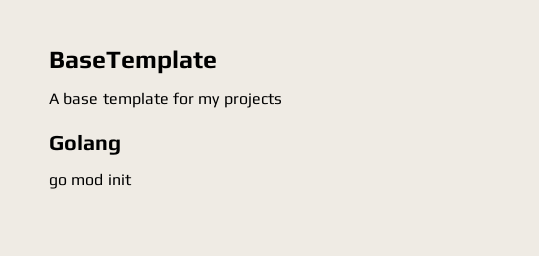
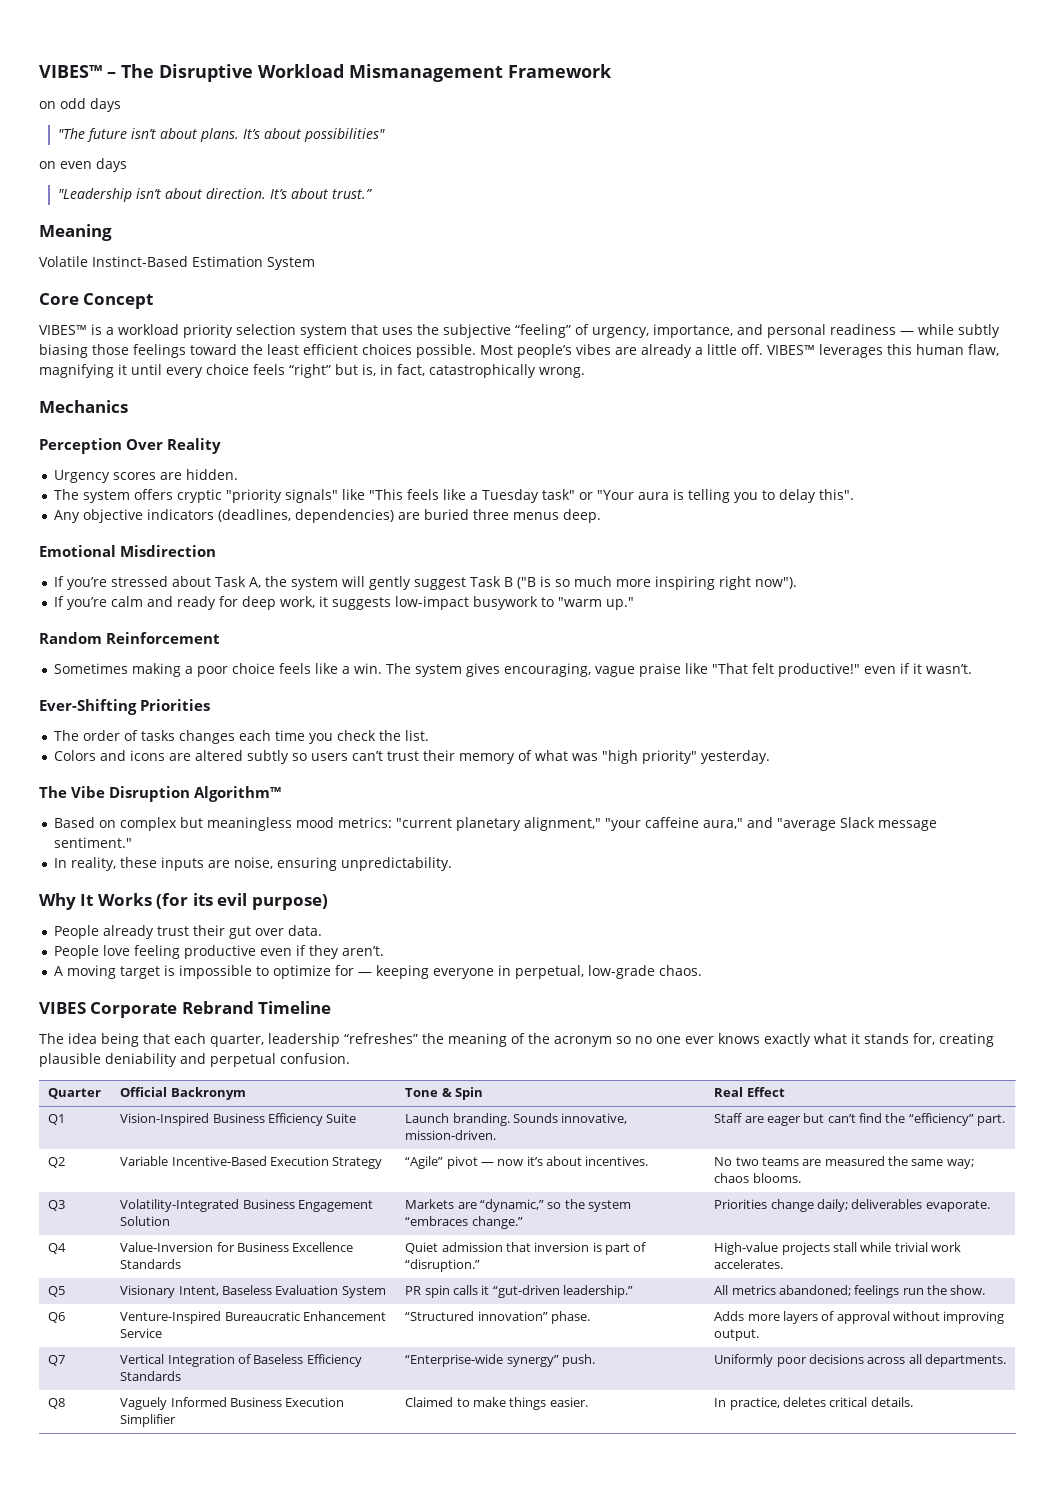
- BaseTemplate
- A base template for my projects
- Golang
- go mod init
+ VIBES™ – The Disruptive Workload Mismanagement Framework
+ on odd days
+ "The future isn’t about plans. It’s about possibilities"
+ on even days
+ "Leadership isn’t about direction. It’s about trust.”
+ Meaning
+ Volatile Instinct-Based Estimation System
+ Core Concept
+ VIBES™ is a workload priority selection system that uses the subjective “feeling” of urgency, importance, and personal readiness — while subtly biasing those feelings toward the least efficient choices possible. Most people’s vibes are already a little off. VIBES™ leverages this human flaw, magnifying it until every choice feels “right” but is, in fact, catastrophically wrong.
+ Mechanics
+ Perception Over Reality
+ Urgency scores are hidden.
+ The system offers cryptic "priority signals" like "This feels like a Tuesday task" or "Your aura is telling you to delay this".
+ Any objective indicators (deadlines, dependencies) are buried three menus deep.
+ Emotional Misdirection
+ If you’re stressed about Task A, the system will gently suggest Task B ("B is so much more inspiring right now").
+ If you’re calm and ready for deep work, it suggests low-impact busywork to "warm up."
+ Random Reinforcement
+ Sometimes making a poor choice feels like a win. The system gives encouraging, vague praise like "That felt productive!" even if it wasn’t.
+ Ever-Shifting Priorities
+ The order of tasks changes each time you check the list.
+ Colors and icons are altered subtly so users can’t trust their memory of what was "high priority" yesterday.
+ The Vibe Disruption Algorithm™
+ Based on complex but meaningless mood metrics: "current planetary alignment," "your caffeine aura," and "average Slack message sentiment."
+ In reality, these inputs are noise, ensuring unpredictability.
+ Why It Works (for its evil purpose)
+ People already trust their gut over data.
+ People love feeling productive even if they aren’t.
+ A moving target is impossible to optimize for — keeping everyone in perpetual, low-grade chaos.
+ VIBES Corporate Rebrand Timeline
+ The idea being that each quarter, leadership “refreshes” the meaning of the acronym so no one ever knows exactly what it stands for, creating plausible deniability and perpetual confusion.
+ Quarter | Official Backronym | Tone & Spin | Real Effect
+ Q1 | Vision-Inspired Business Efficiency Suite | Launch branding. Sounds innovative, mission-driven. | Staff are eager but can’t find the “efficiency” part.
+ Q2 | Variable Incentive-Based Execution Strategy | “Agile” pivot — now it’s about incentives. | No two teams are measured the same way; chaos blooms.
+ Q3 | Volatility-Integrated Business Engagement Solution | Markets are “dynamic,” so the system “embraces change.” | Priorities change daily; deliverables evaporate.
+ Q4 | Value-Inversion for Business Excellence Standards | Quiet admission that inversion is part of “disruption.” | High-value projects stall while trivial work accelerates.
+ Q5 | Visionary Intent, Baseless Evaluation System | PR spin calls it “gut-driven leadership.” | All metrics abandoned; feelings run the show.
+ Q6 | Venture-Inspired Bureaucratic Enhancement Service | “Structured innovation” phase. | Adds more layers of approval without improving output.
+ Q7 | Vertical Integration of Baseless Efficiency Standards | “Enterprise-wide synergy” push. | Uniformly poor decisions across all departments.
+ Q8 | Vaguely Informed Business Execution Simplifier | Claimed to make things easier. | In practice, deletes critical details.

